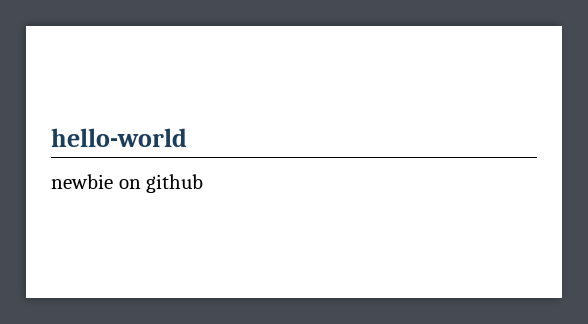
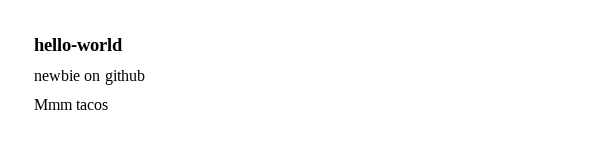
+ Mmm tacos

